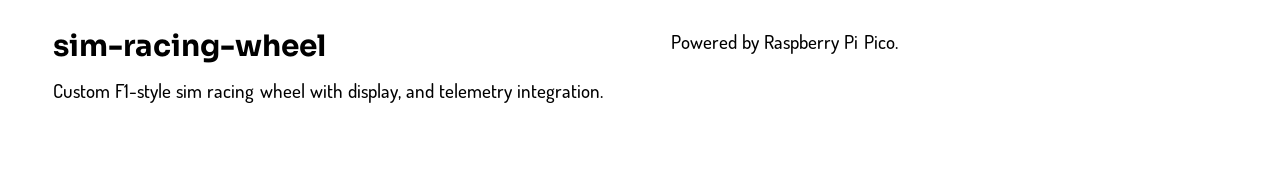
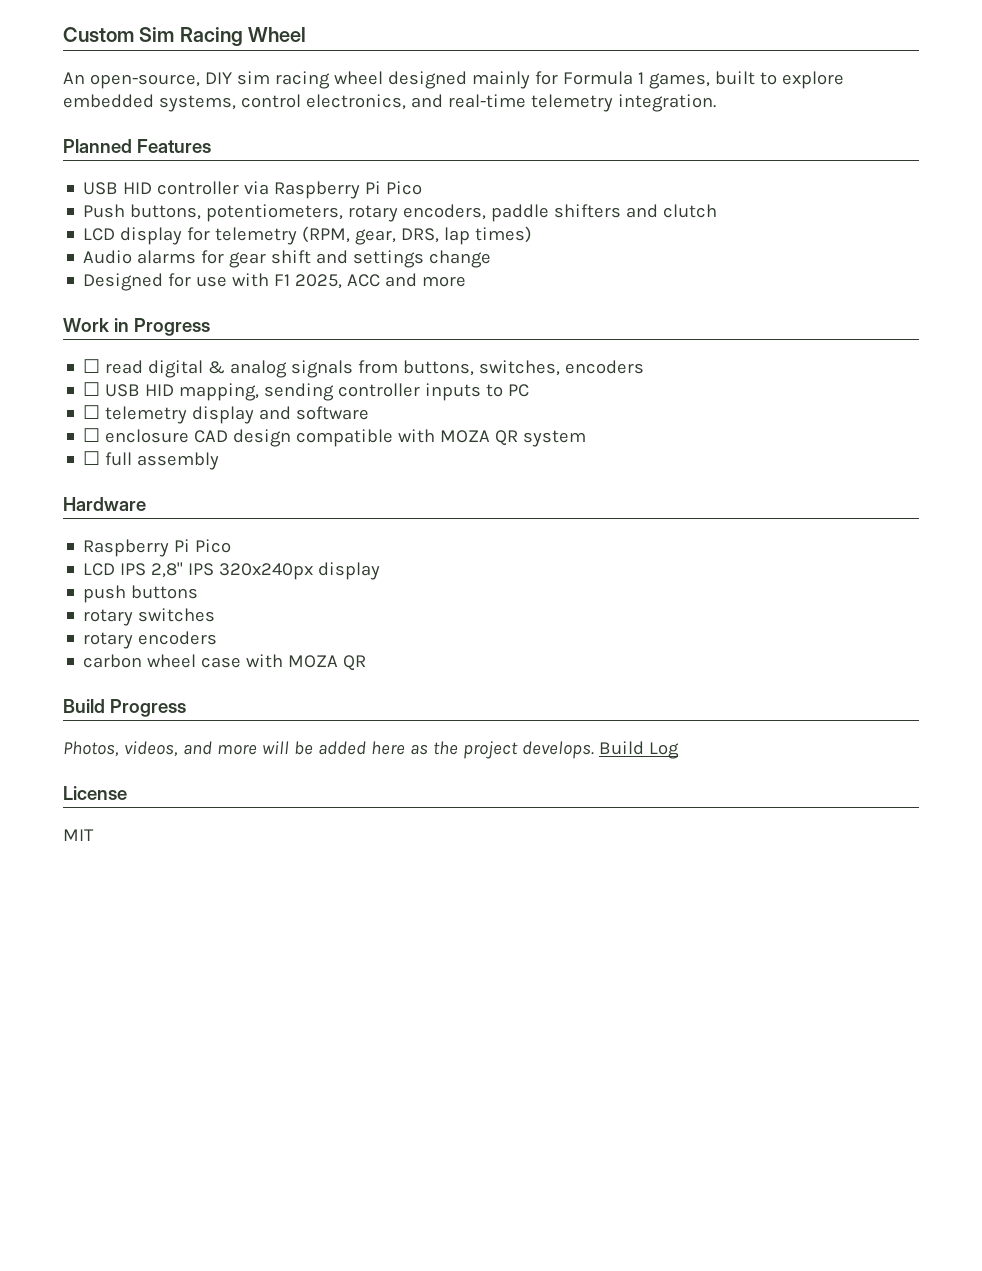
- sim-racing-wheel
- Custom F1-style sim racing wheel with display, and telemetry integration. Powered by Raspberry Pi Pico.
+ Custom Sim Racing Wheel
+ An open-source, DIY sim racing wheel designed mainly for Formula 1 games, built to explore embedded systems, control electronics, and real-time telemetry integration.
+ Planned Features
+ USB HID controller via Raspberry Pi Pico
+ Push buttons, potentiometers, rotary encoders, paddle shifters and clutch
+ LCD display for telemetry (RPM, gear, DRS, lap times)
+ Audio alarms for gear shift and settings change
+ Designed for use with F1 2025, ACC and more
+ Work in Progress
+ ☐ read digital & analog signals from buttons, switches, encoders
+ ☐ USB HID mapping, sending controller inputs to PC
+ ☐ telemetry display and software
+ ☐ enclosure CAD design compatible with MOZA QR system
+ ☐ full assembly
+ Hardware
+ Raspberry Pi Pico
+ LCD IPS 2,8" IPS 320x240px display
+ push buttons
+ rotary switches
+ rotary encoders
+ carbon wheel case with MOZA QR
+ Build Progress
+ Photos, videos, and more will be added here as the project develops. Build Log
+ License
+ MIT

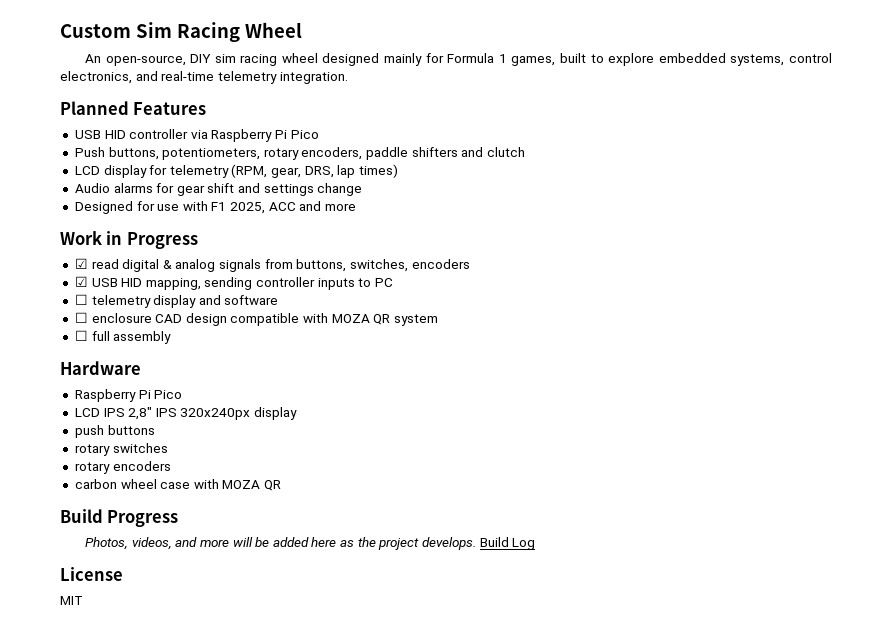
- ☐ read digital & analog signals from buttons, switches, encoders
+ ☑ read digital & analog signals from buttons, switches, encoders
- ☐ USB HID mapping, sending controller inputs to PC
+ ☑ USB HID mapping, sending controller inputs to PC

